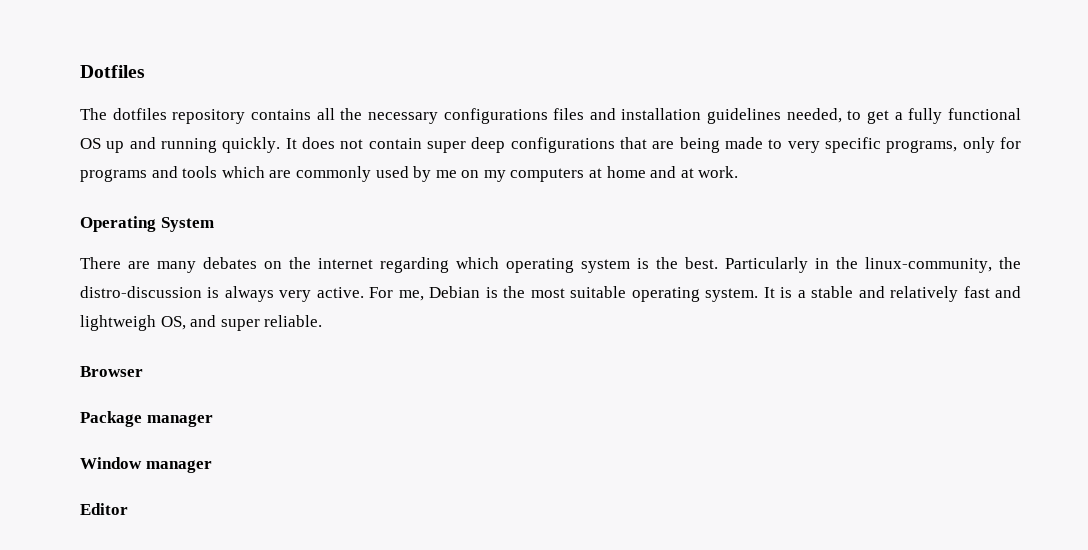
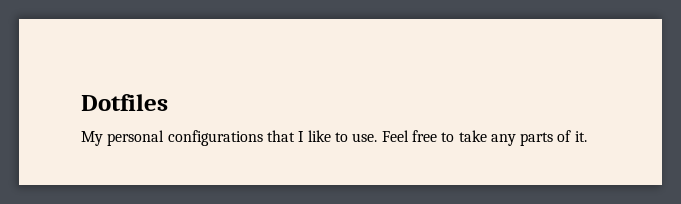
- The dotfiles repository contains all the necessary configurations files and installation guidelines needed, to get a fully functional OS up and running quickly. It does not contain super deep configurations that are being made to very specific programs, only for programs and tools which are commonly used by me on my computers at home and at work.
- Operating System
- There are many debates on the internet regarding which operating system is the best. Particularly in the linux-community, the distro-discussion is always very active. For me, Debian is the most suitable operating system. It is a stable and relatively fast and lightweigh OS, and super reliable.
- Browser
- Package manager
- Window manager
- Editor
+ My personal configurations that I like to use. Feel free to take any parts of it.

